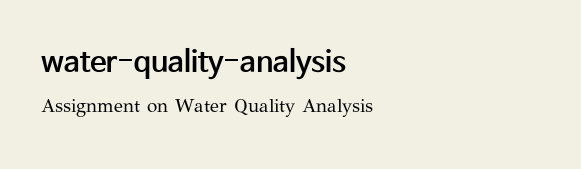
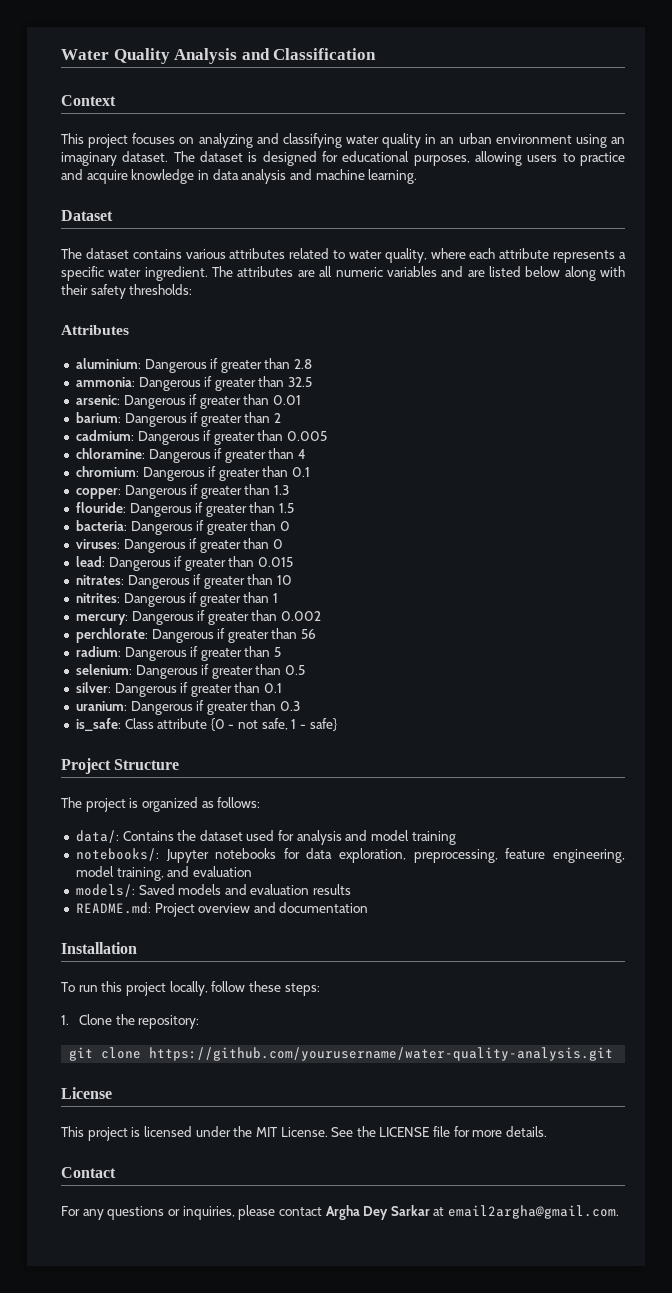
- water-quality-analysis
- Assignment on Water Quality Analysis
+ Water Quality Analysis and Classification
+ Context
+ This project focuses on analyzing and classifying water quality in an urban environment using an imaginary dataset. The dataset is designed for educational purposes, allowing users to practice and acquire knowledge in data analysis and machine learning.
+ Dataset
+ The dataset contains various attributes related to water quality, where each attribute represents a specific water ingredient. The attributes are all numeric variables and are listed below along with their safety thresholds:
+ Attributes
+ aluminium: Dangerous if greater than 2.8
+ ammonia: Dangerous if greater than 32.5
+ arsenic: Dangerous if greater than 0.01
+ barium: Dangerous if greater than 2
+ cadmium: Dangerous if greater than 0.005
+ chloramine: Dangerous if greater than 4
+ chromium: Dangerous if greater than 0.1
+ copper: Dangerous if greater than 1.3
+ flouride: Dangerous if greater than 1.5
+ bacteria: Dangerous if greater than 0
+ viruses: Dangerous if greater than 0
+ lead: Dangerous if greater than 0.015
+ nitrates: Dangerous if greater than 10
+ nitrites: Dangerous if greater than 1
+ mercury: Dangerous if greater than 0.002
+ perchlorate: Dangerous if greater than 56
+ radium: Dangerous if greater than 5
+ selenium: Dangerous if greater than 0.5
+ silver: Dangerous if greater than 0.1
+ uranium: Dangerous if greater than 0.3
+ is_safe: Class attribute {0 - not safe, 1 - safe}
+ Project Structure
+ The project is organized as follows:
+ data/: Contains the dataset used for analysis and model training
+ notebooks/: Jupyter notebooks for data exploration, preprocessing, feature engineering, model training, and evaluation
+ models/: Saved models and evaluation results
+ README.md: Project overview and documentation
+ Installation
+ To run this project locally, follow these steps:
+ 1. Clone the repository:
+ git clone https://github.com/yourusername/water-quality-analysis.git
+ License
+ This project is licensed under the MIT License. See the LICENSE file for more details.
+ Contact
+ For any questions or inquiries, please contact Argha Dey Sarkar at email2argha@gmail.com.

